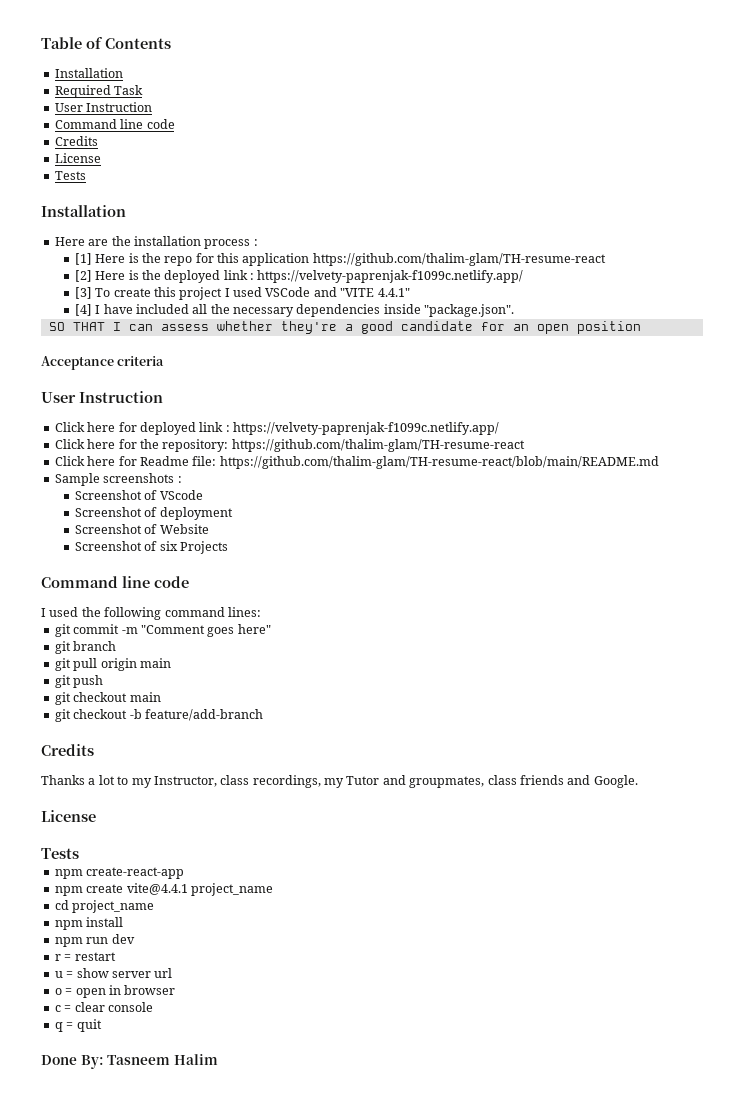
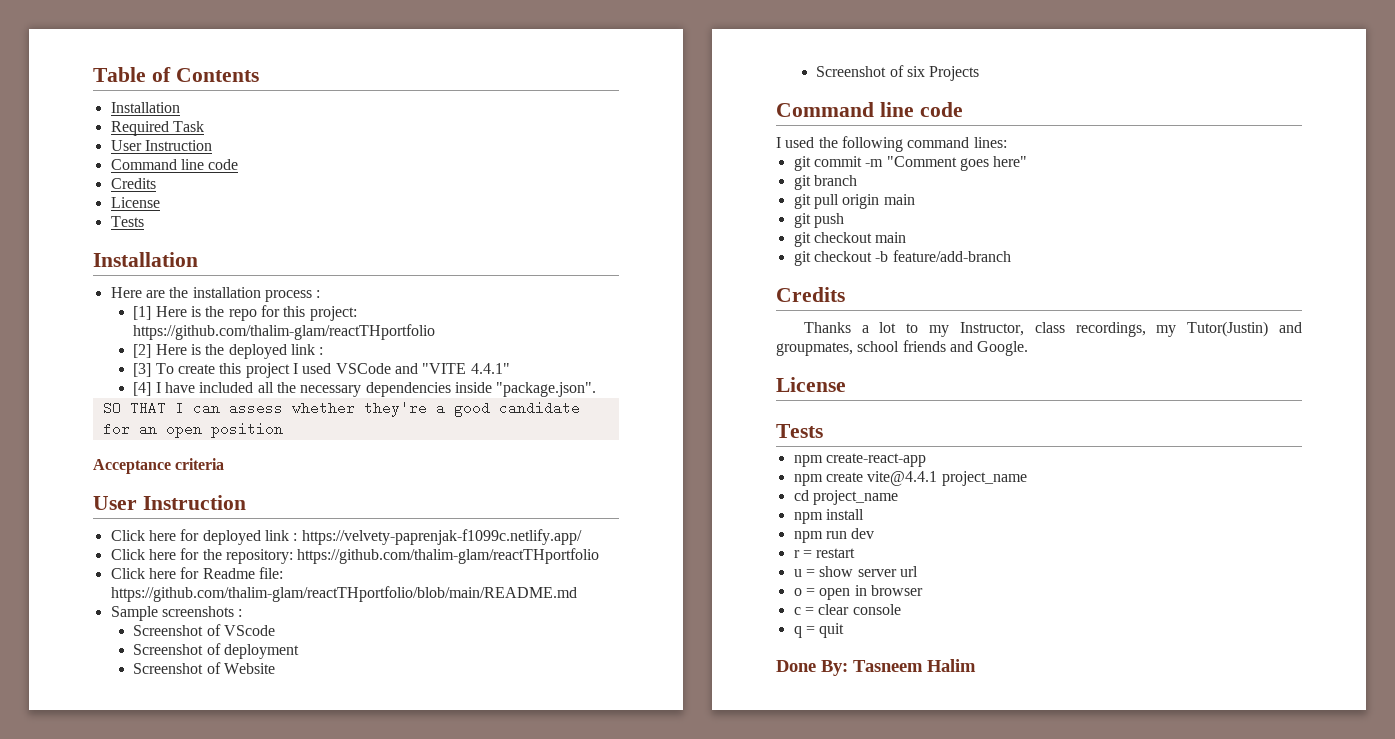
- [1] Here is the repo for this application https://github.com/thalim-glam/TH-resume-react
+ [1] Here is the repo for this project: https://github.com/thalim-glam/reactTHportfolio
- [2] Here is the deployed link : https://velvety-paprenjak-f1099c.netlify.app/
+ [2] Here is the deployed link :
- Click here for the repository: https://github.com/thalim-glam/TH-resume-react
+ Click here for the repository: https://github.com/thalim-glam/reactTHportfolio
- Click here for Readme file: https://github.com/thalim-glam/TH-resume-react/blob/main/README.md
+ Click here for Readme file: https://github.com/thalim-glam/reactTHportfolio/blob/main/README.md
- Thanks a lot to my Instructor, class recordings, my Tutor and groupmates, class friends and Google.
+ Thanks a lot to my Instructor, class recordings, my Tutor(Justin) and groupmates, school friends and Google.

